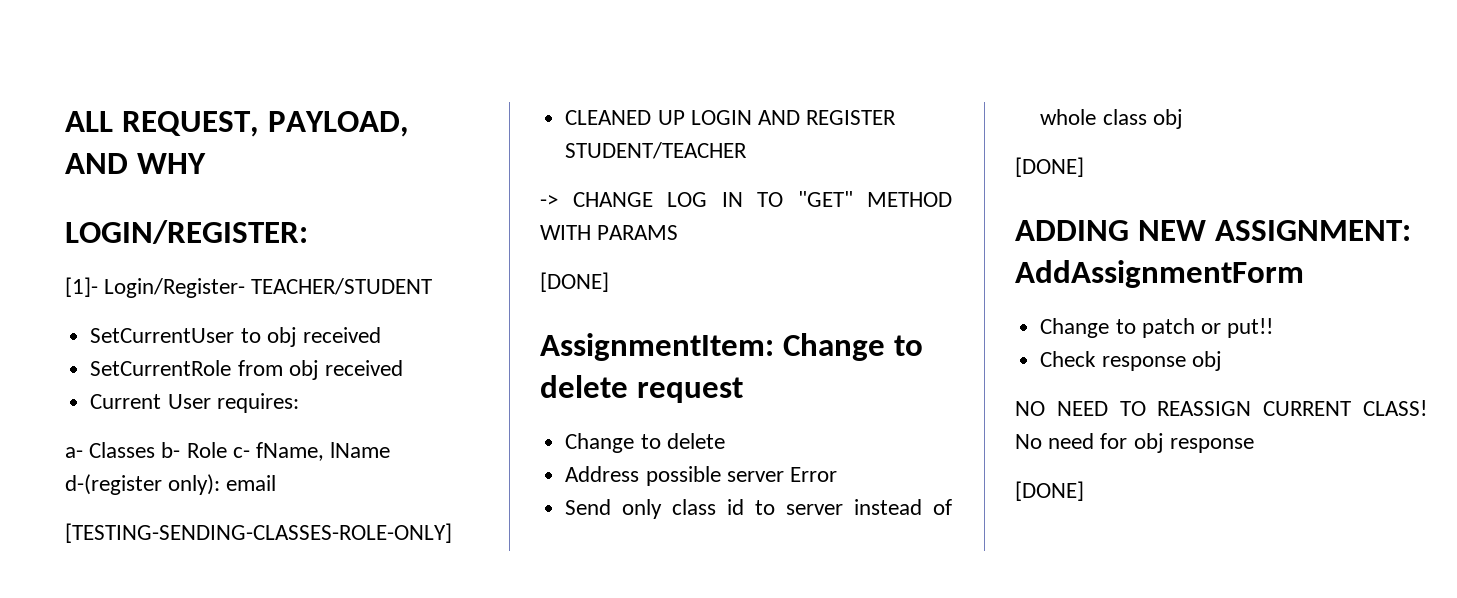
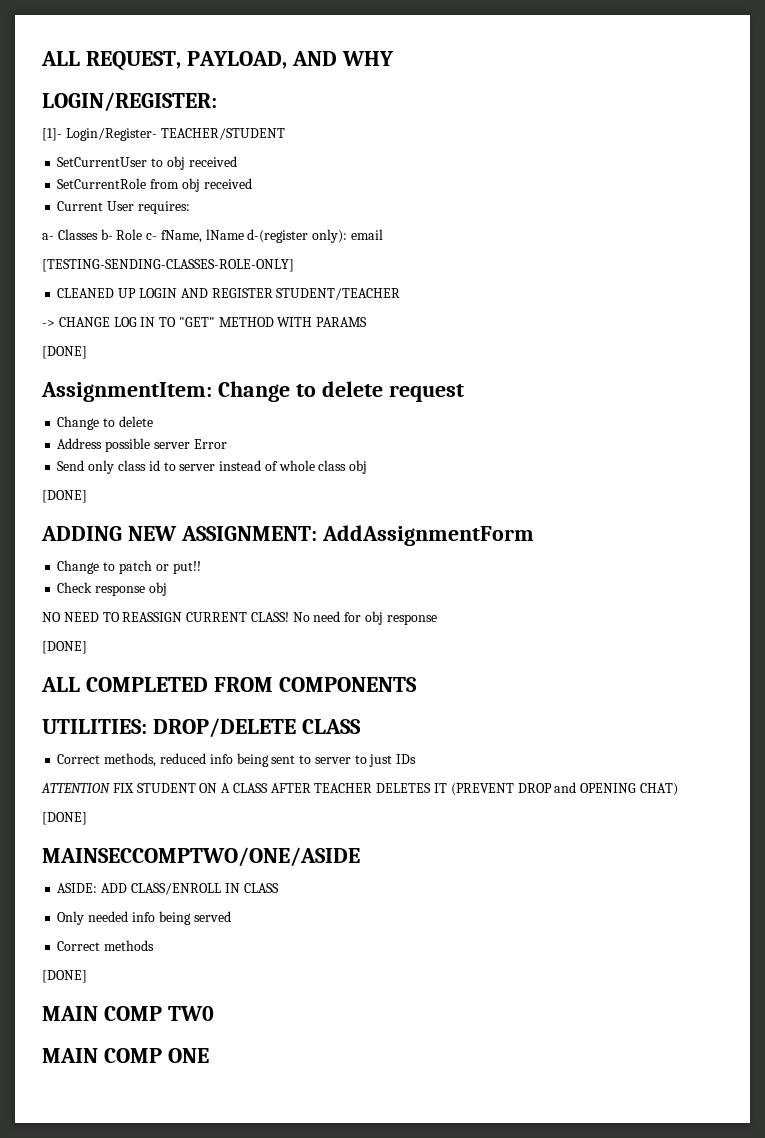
+ ALL COMPLETED FROM COMPONENTS
+ UTILITIES: DROP/DELETE CLASS
+ Correct methods, reduced info being sent to server to just IDs
+ ATTENTION FIX STUDENT ON A CLASS AFTER TEACHER DELETES IT (PREVENT DROP and OPENING CHAT)
+ [DONE]
+ MAINSECCOMPTWO/ONE/ASIDE
+ ASIDE: ADD CLASS/ENROLL IN CLASS
+ Only needed info being served
+ Correct methods
+ [DONE]
+ MAIN COMP TW0
+ MAIN COMP ONE

